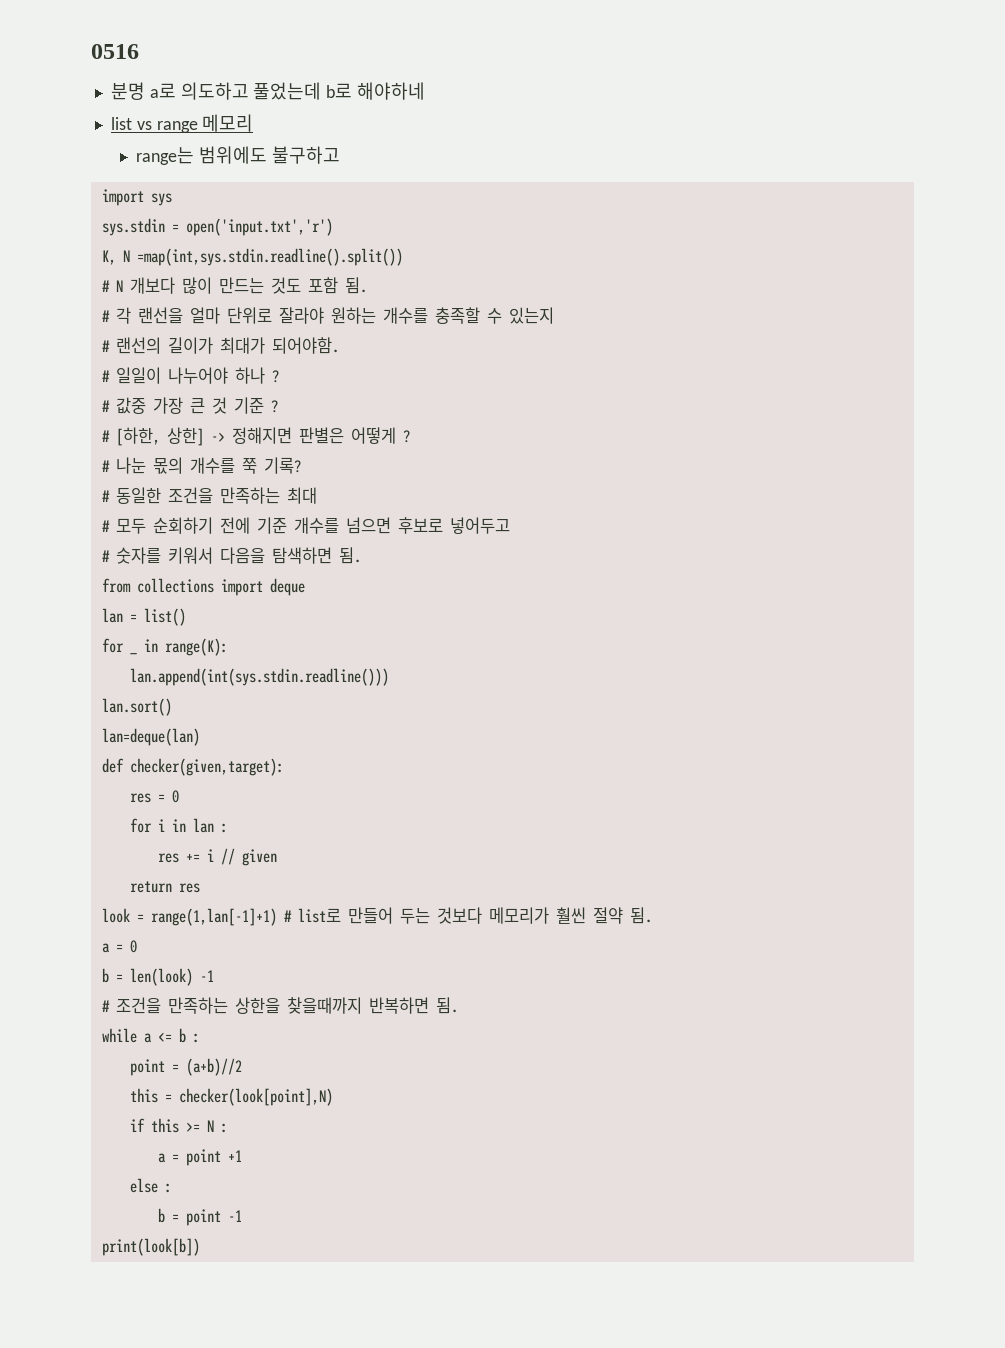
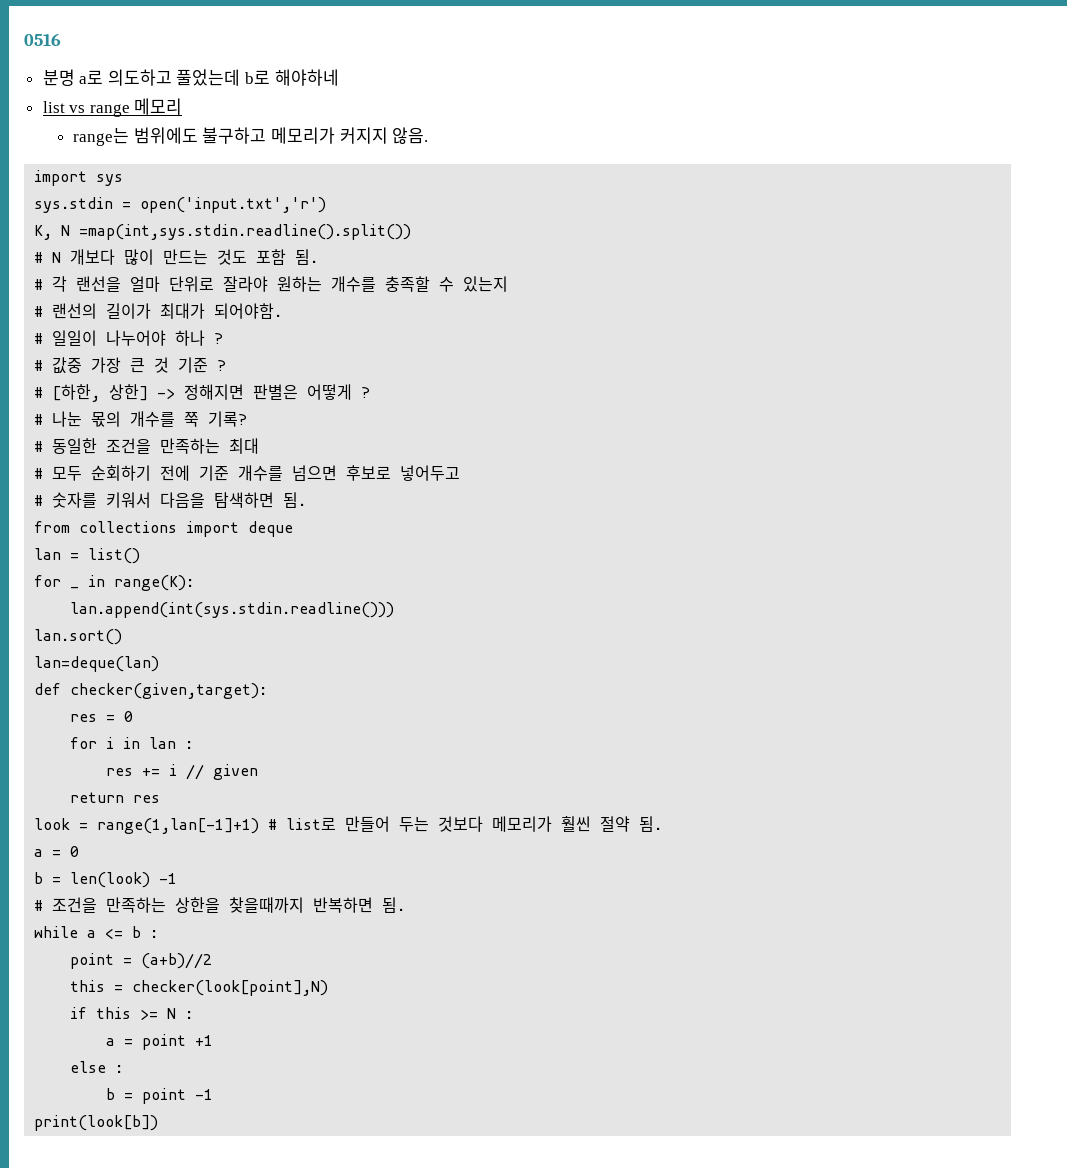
- range는 범위에도 불구하고
+ range는 범위에도 불구하고 메모리가 커지지 않음.

